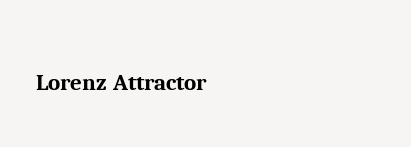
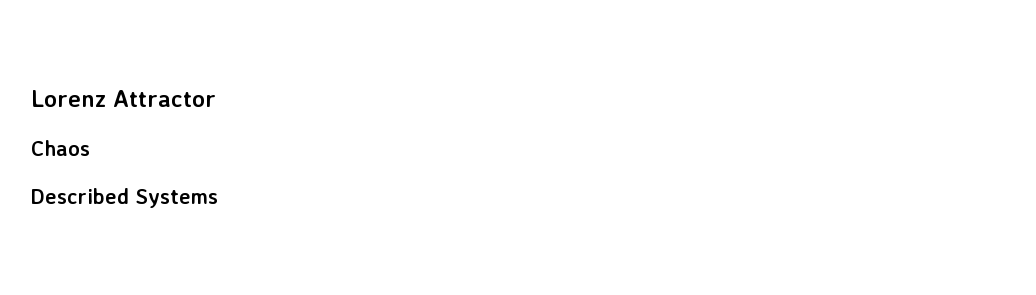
+ Chaos
+ Described Systems

